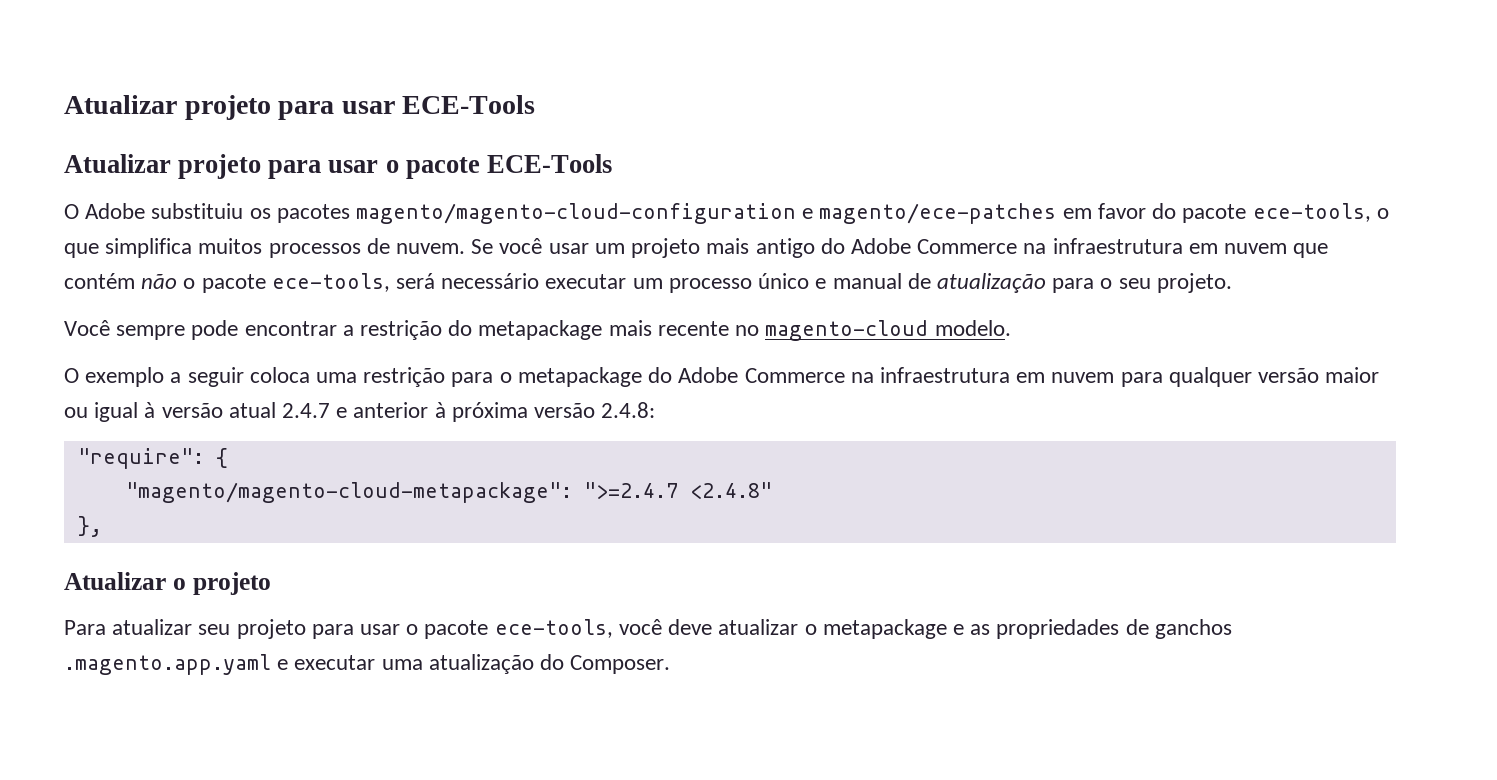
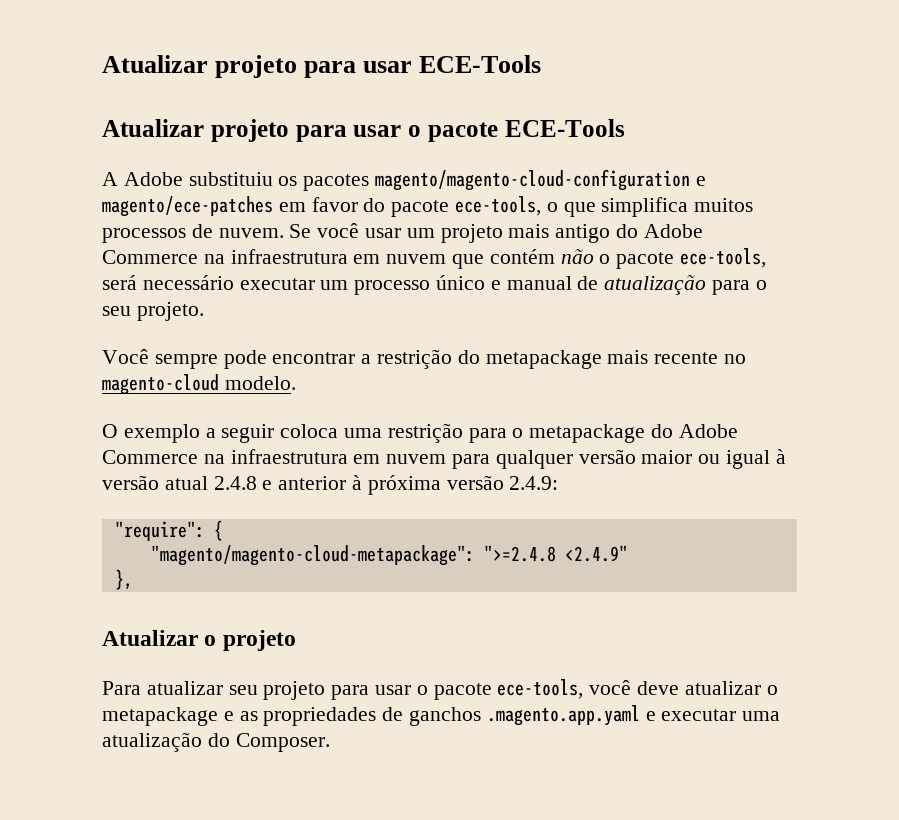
- O Adobe substituiu os pacotes magento/magento-cloud-configuration e magento/ece-patches em favor do pacote ece-tools, o que simplifica muitos processos de nuvem.
+ A Adobe substituiu os pacotes magento/magento-cloud-configuration e magento/ece-patches em favor do pacote ece-tools, o que simplifica muitos processos de nuvem.
- O exemplo a seguir coloca uma restrição para o metapackage do Adobe Commerce na infraestrutura em nuvem para qualquer versão maior ou igual à versão atual 2.4.7 e anterior à próxima versão 2.4.8:
+ O exemplo a seguir coloca uma restrição para o metapackage do Adobe Commerce na infraestrutura em nuvem para qualquer versão maior ou igual à versão atual 2.4.8 e anterior à próxima versão 2.4.9:
- "magento/magento-cloud-metapackage": ">=2.4.7 <2.4.8"
+ "magento/magento-cloud-metapackage": ">=2.4.8 <2.4.9"

